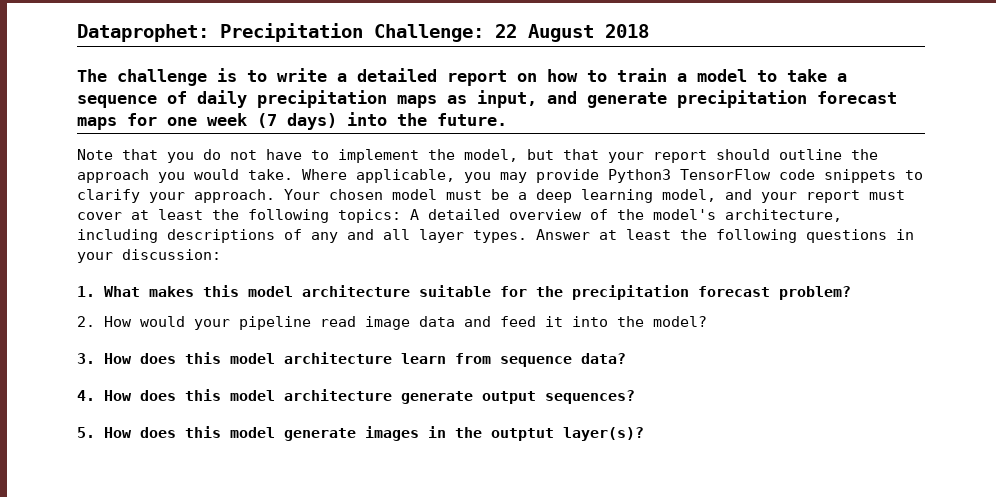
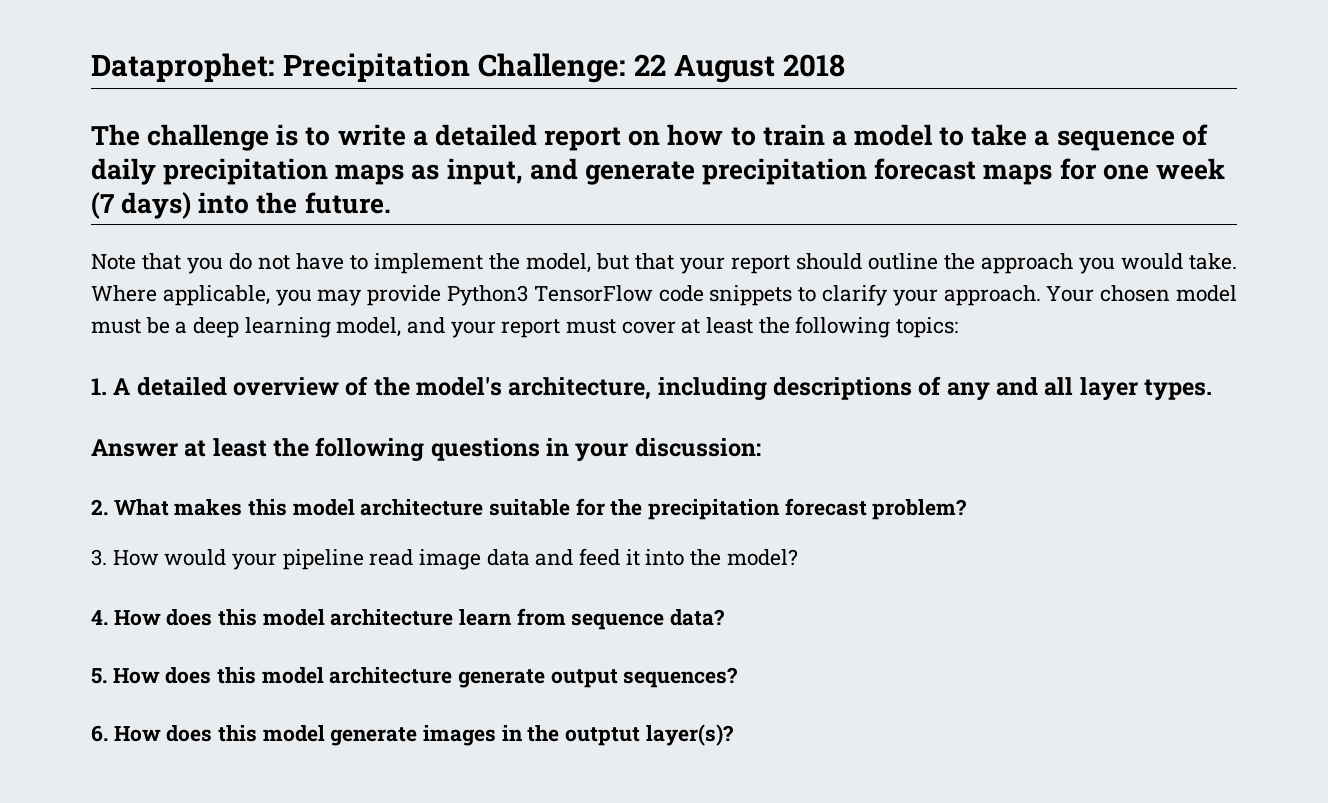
- Your chosen model must be a deep learning model, and your report must cover at least the following topics: A detailed overview of the model's architecture, including descriptions of any and all layer types. Answer at least the following questions in your discussion:
+ Your chosen model must be a deep learning model, and your report must cover at least the following topics:
+ 1. A detailed overview of the model's architecture, including descriptions of any and all layer types.
+ Answer at least the following questions in your discussion:
- 1. What makes this model architecture suitable for the precipitation forecast problem?
+ 2. What makes this model architecture suitable for the precipitation forecast problem?
- 2. How would your pipeline read image data and feed it into the model?
+ 3. How would your pipeline read image data and feed it into the model?
- 3. How does this model architecture learn from sequence data?
+ 4. How does this model architecture learn from sequence data?
- 4. How does this model architecture generate output sequences?
+ 5. How does this model architecture generate output sequences?
- 5. How does this model generate images in the outptut layer(s)?
+ 6. How does this model generate images in the outptut layer(s)?

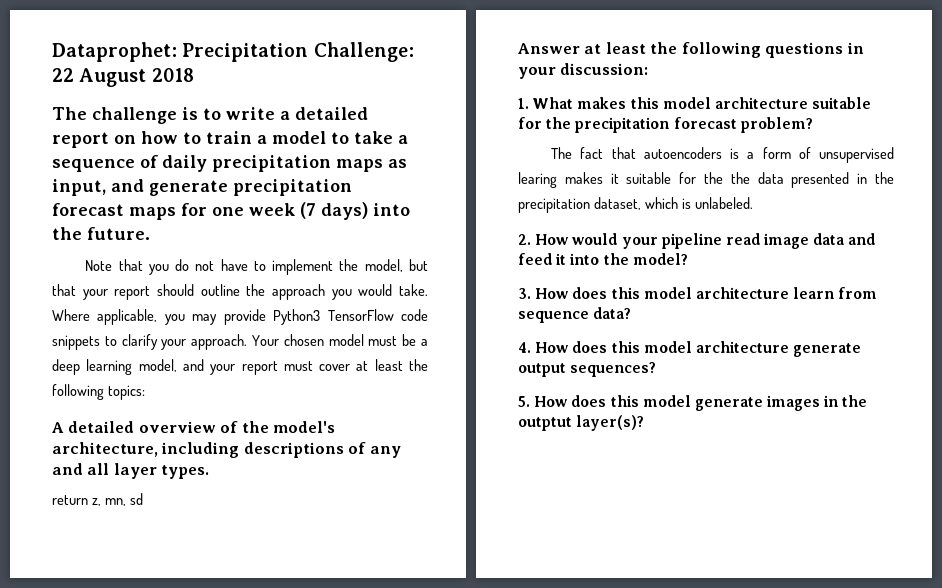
- 1. A detailed overview of the model's architecture, including descriptions of any and all layer types.
+ A detailed overview of the model's architecture, including descriptions of any and all layer types.
+ return z, mn, sd
- 2. What makes this model architecture suitable for the precipitation forecast problem?
+ 1. What makes this model architecture suitable for the precipitation forecast problem?
- 3. How would your pipeline read image data and feed it into the model?
+ The fact that autoencoders is a form of unsupervised learing makes it suitable for the the data presented in the precipitation dataset, which is unlabeled.
+ 2. How would your pipeline read image data and feed it into the model?
- 4. How does this model architecture learn from sequence data?
+ 3. How does this model architecture learn from sequence data?
- 5. How does this model architecture generate output sequences?
+ 4. How does this model architecture generate output sequences?
- 6. How does this model generate images in the outptut layer(s)?
+ 5. How does this model generate images in the outptut layer(s)?

